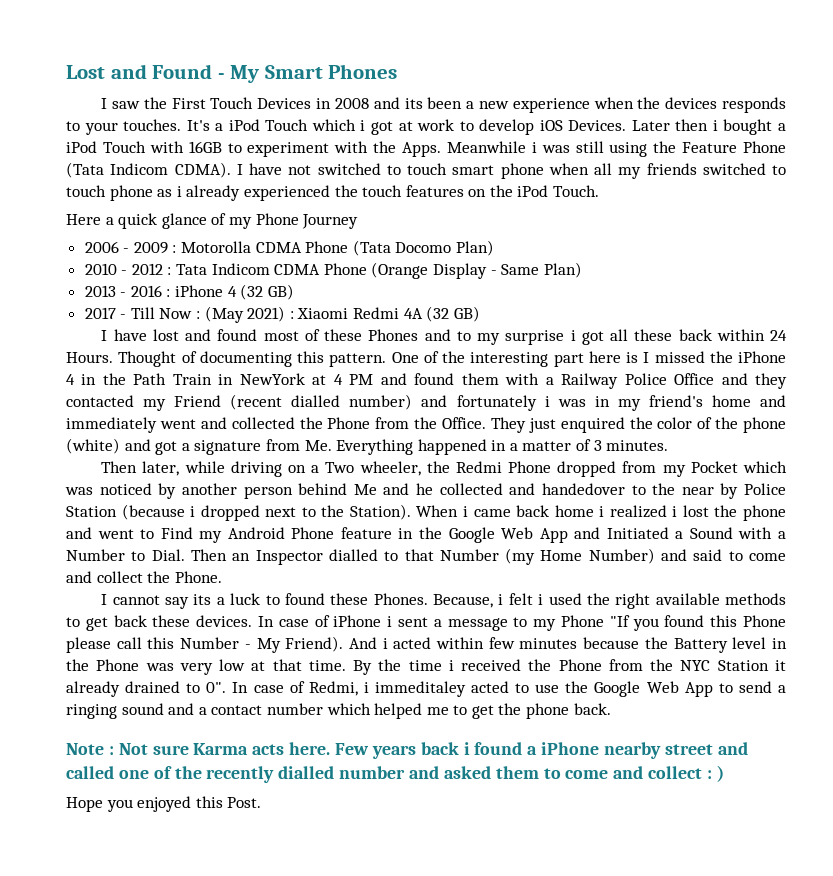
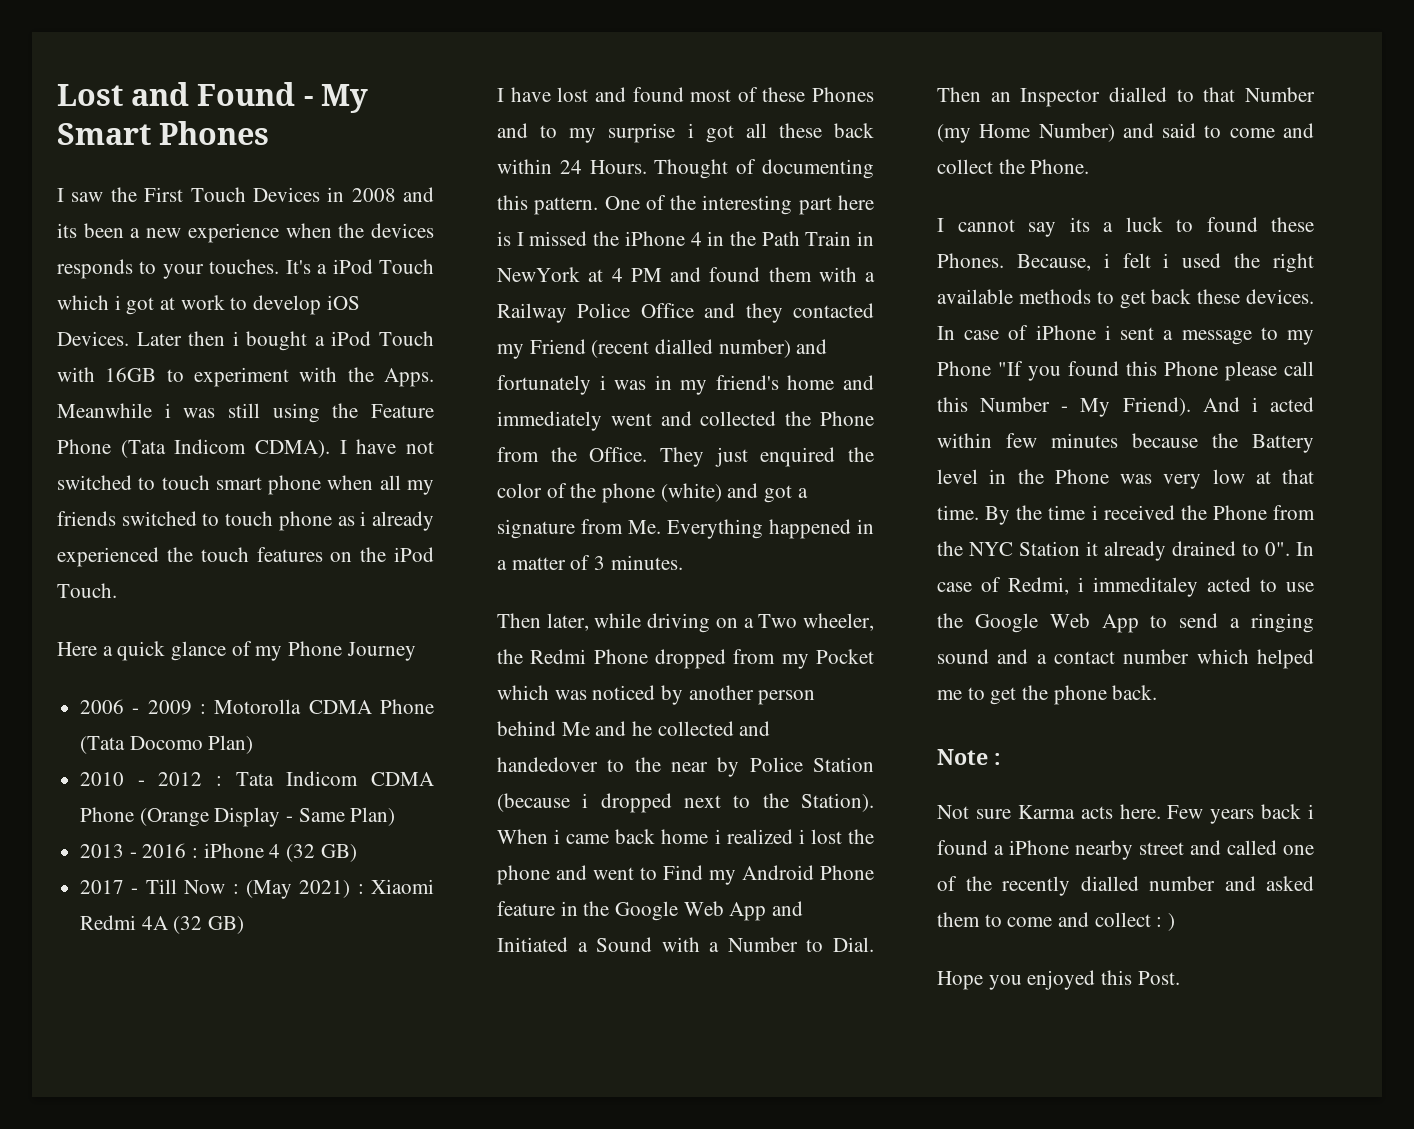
- Note : Not sure Karma acts here.
+ Note :
+ Not sure Karma acts here.

